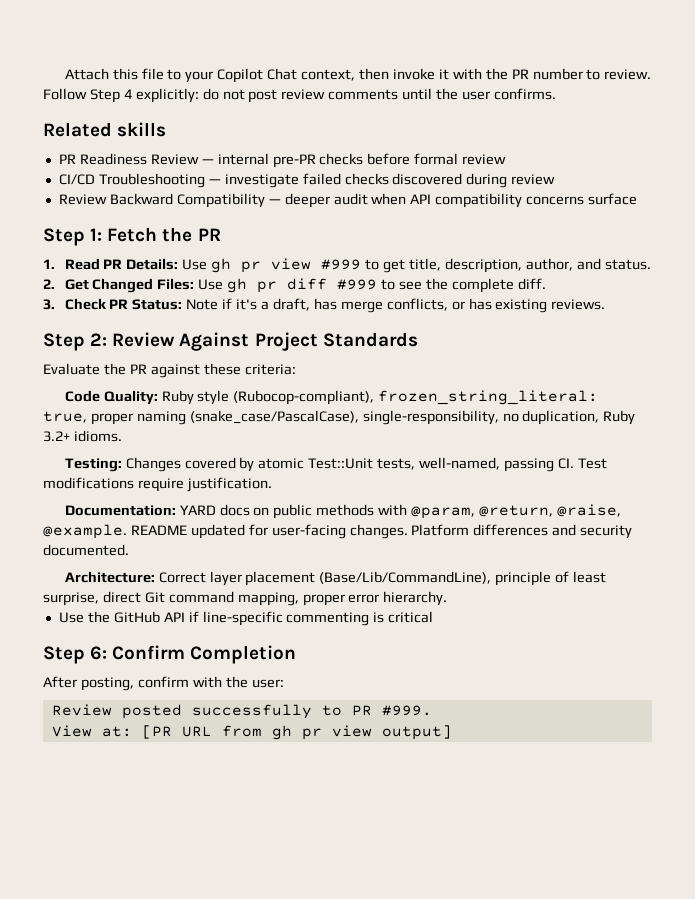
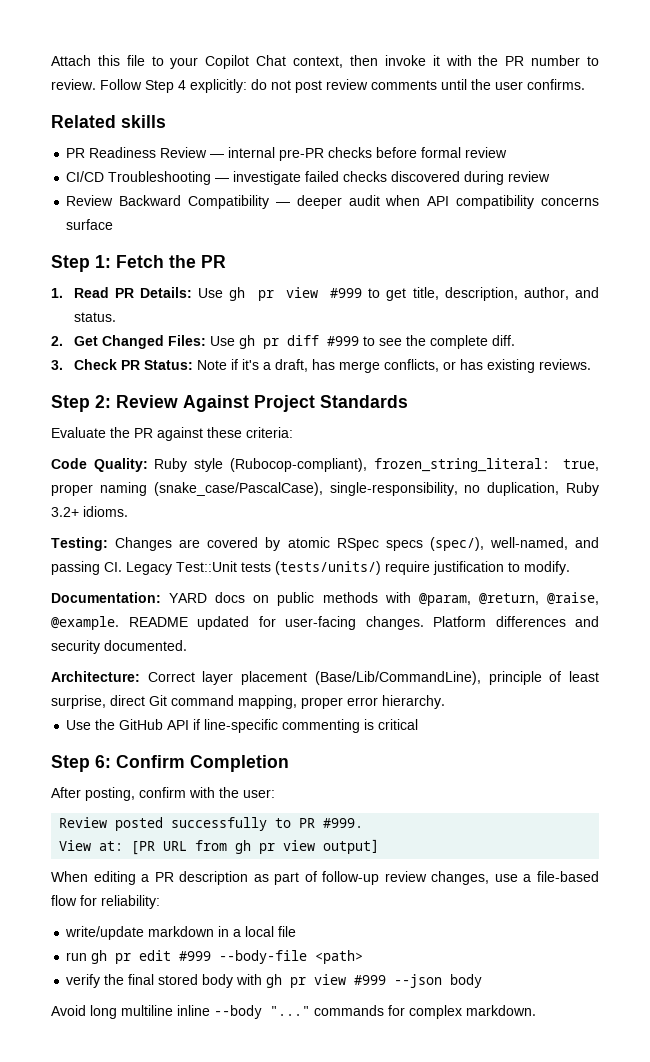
- Testing: Changes covered by atomic Test::Unit tests, well-named, passing CI. Test modifications require justification.
+ Testing: Changes are covered by atomic RSpec specs (spec/), well-named, and passing CI. Legacy Test::Unit tests (tests/units/) require justification to modify.
+ When editing a PR description as part of follow-up review changes, use a file-based flow for reliability:
+ write/update markdown in a local file
+ run gh pr edit #999 --body-file <path>
+ verify the final stored body with gh pr view #999 --json body
+ Avoid long multiline inline --body "..." commands for complex markdown.

